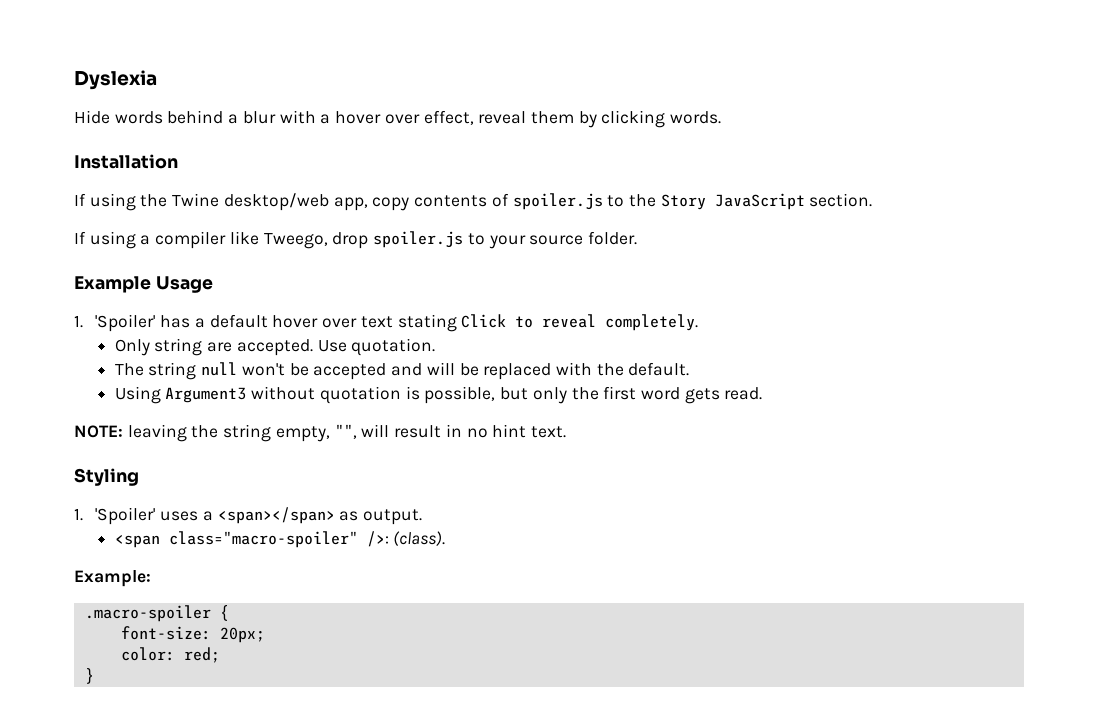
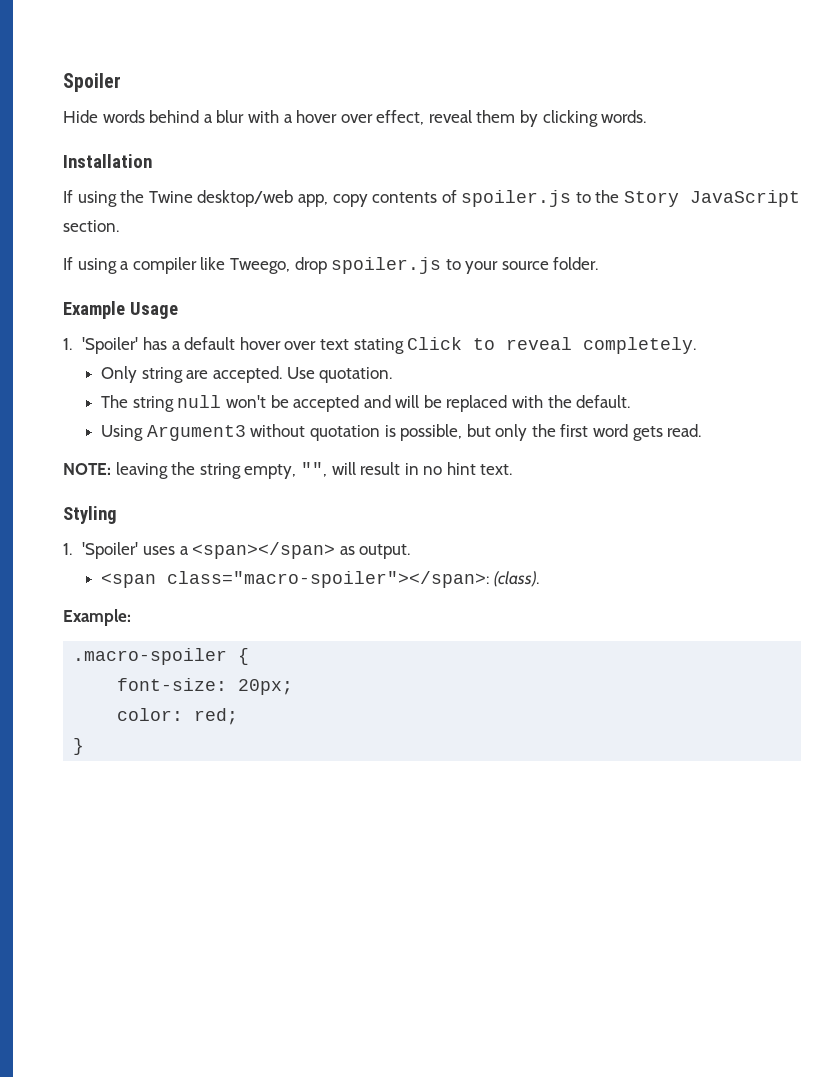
- Dyslexia
+ Spoiler
- <span class="macro-spoiler" />: (class).
+ <span class="macro-spoiler"></span>: (class).

